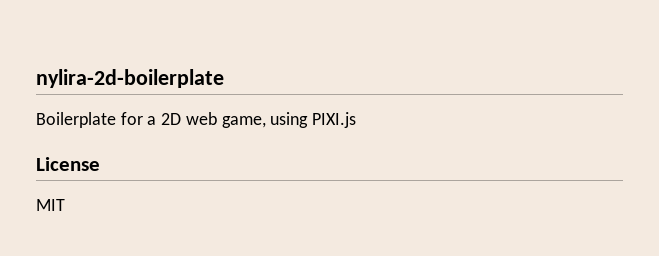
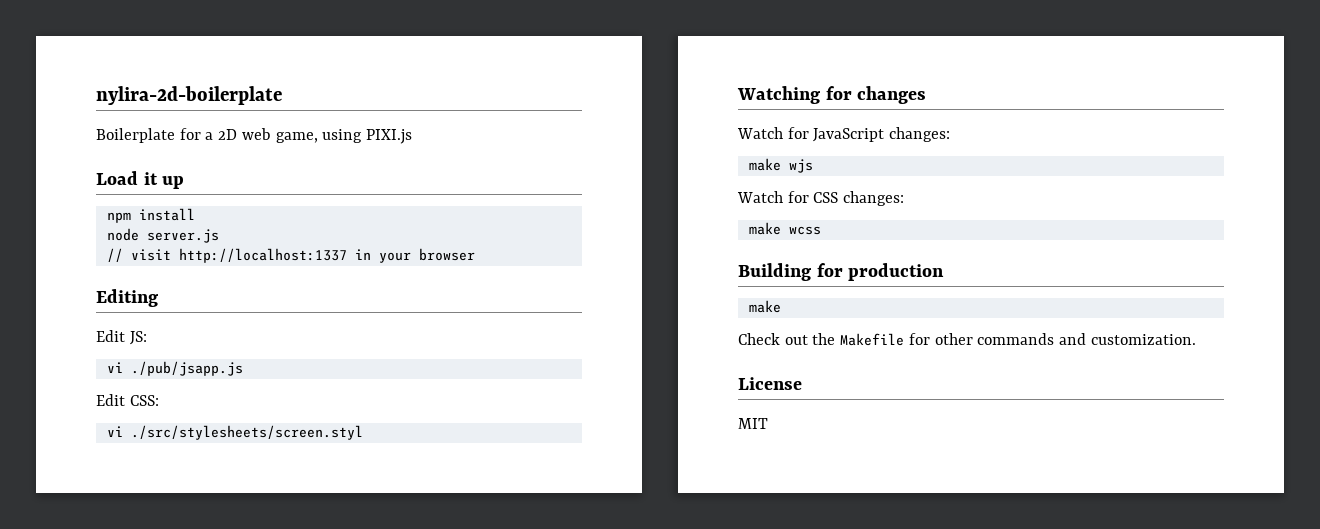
+ Load it up
+ npm install
+ node server.js
+ // visit http://localhost:1337 in your browser
+ Editing
+ Edit JS:
+ vi ./pub/jsapp.js
+ Edit CSS:
+ vi ./src/stylesheets/screen.styl
+ Watching for changes
+ Watch for JavaScript changes:
+ make wjs
+ Watch for CSS changes:
+ make wcss
+ Building for production
+ make
+ Check out the Makefile for other commands and customization.

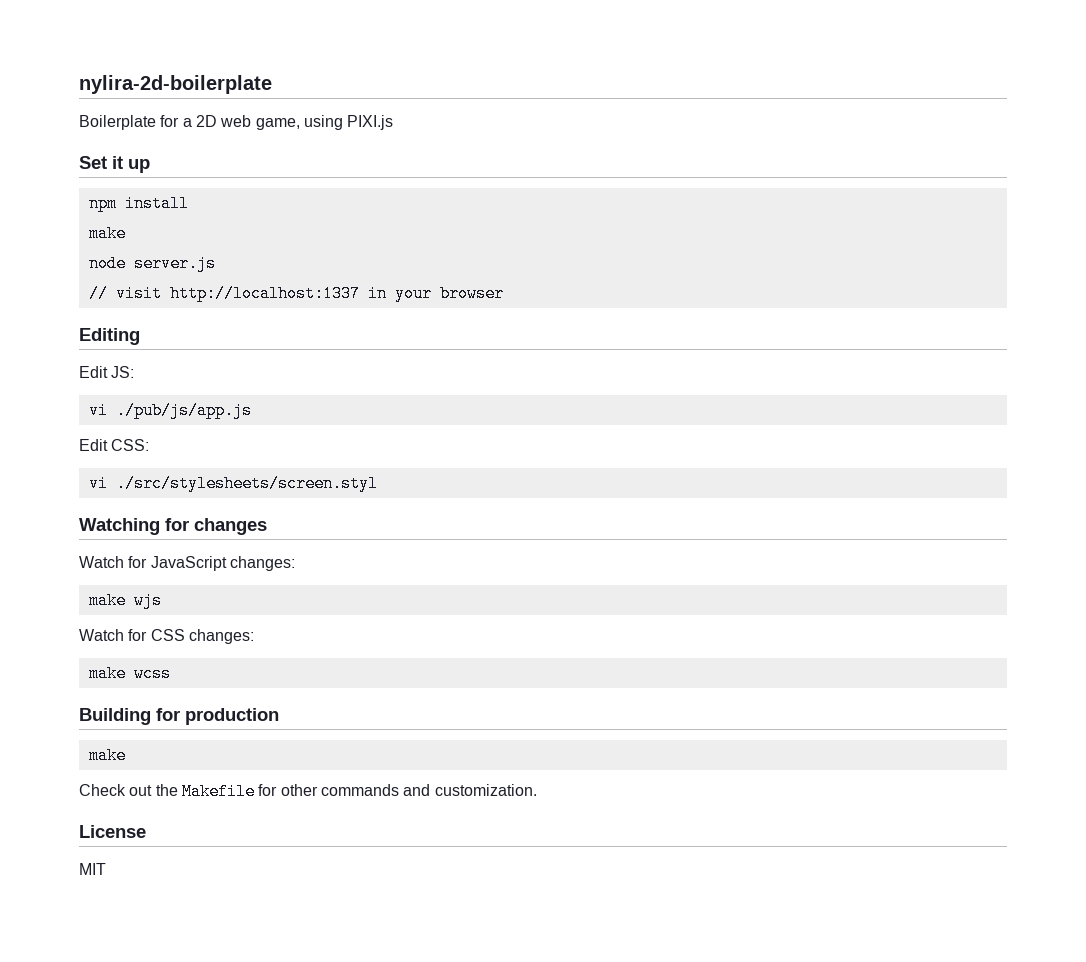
- Load it up
+ Set it up
  npm install
+ make
- vi ./pub/jsapp.js
+ vi ./pub/js/app.js

